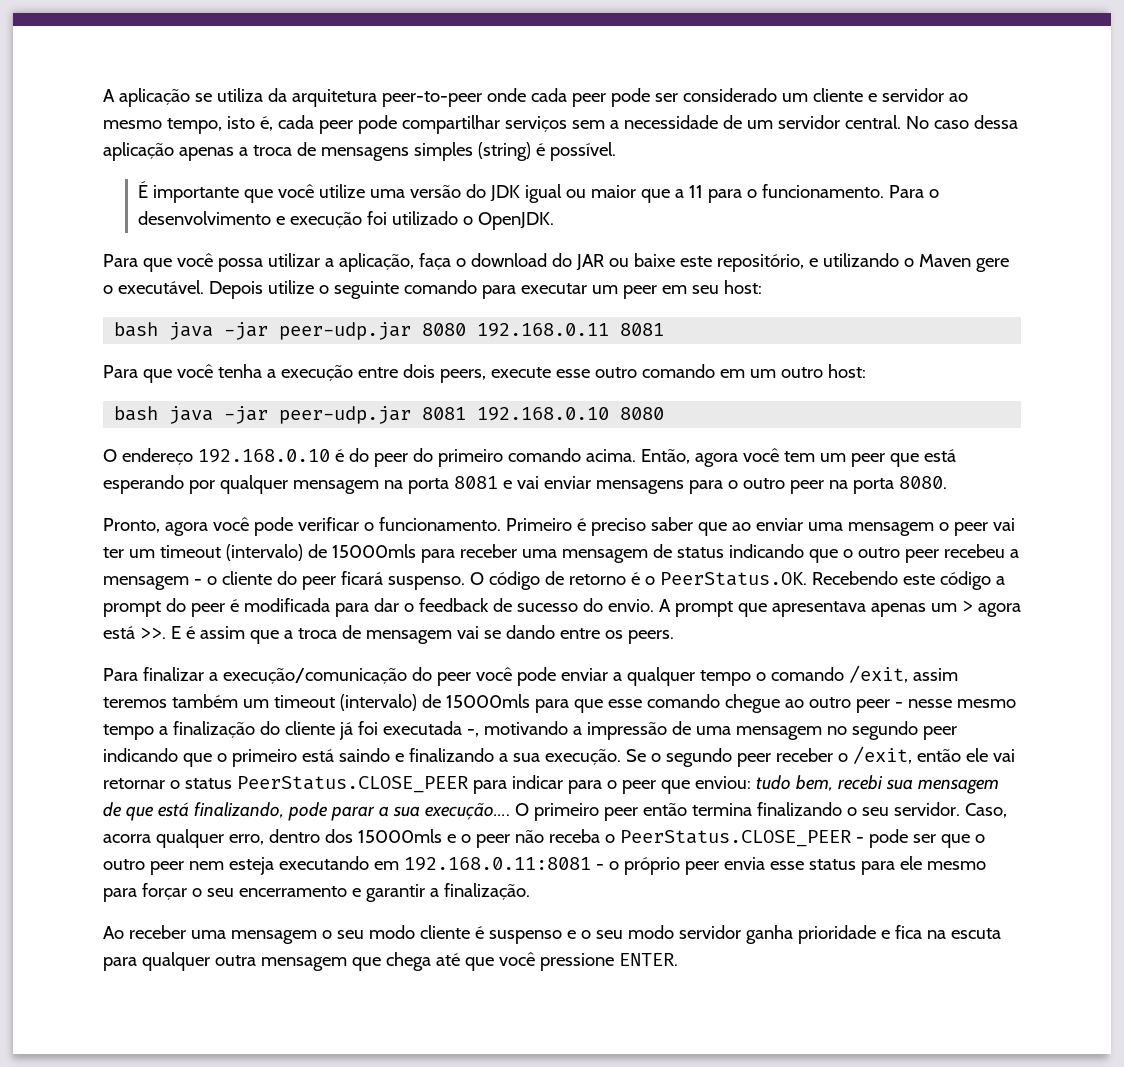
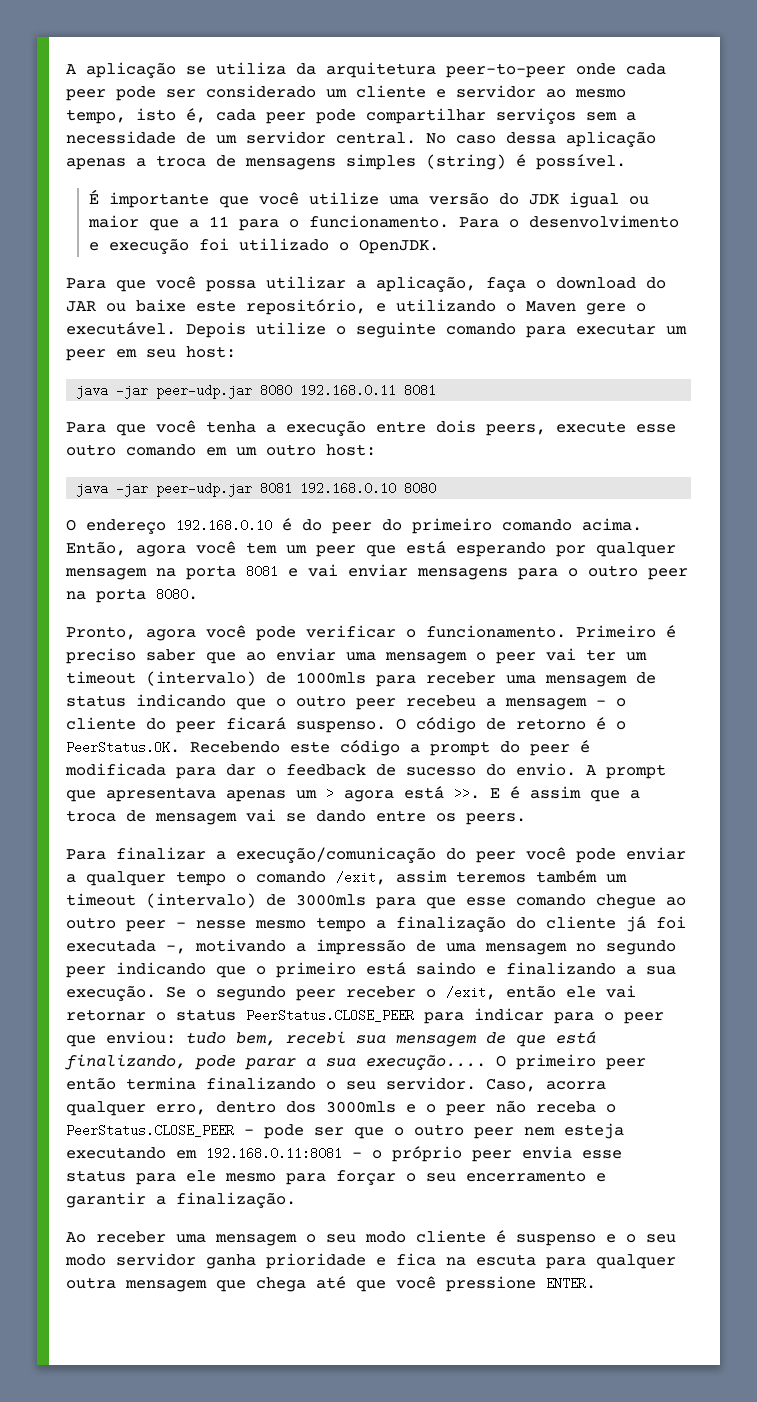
- bash java -jar peer-udp.jar 8080 192.168.0.11 8081
+ java -jar peer-udp.jar 8080 192.168.0.11 8081
- bash java -jar peer-udp.jar 8081 192.168.0.10 8080
+ java -jar peer-udp.jar 8081 192.168.0.10 8080
- Primeiro é preciso saber que ao enviar uma mensagem o peer vai ter um timeout (intervalo) de 15000mls para receber uma mensagem de status indicando que o outro peer recebeu a mensagem - o cliente do peer ficará suspenso.
+ Primeiro é preciso saber que ao enviar uma mensagem o peer vai ter um timeout (intervalo) de 1000mls para receber uma mensagem de status indicando que o outro peer recebeu a mensagem - o cliente do peer ficará suspenso.
- Para finalizar a execução/comunicação do peer você pode enviar a qualquer tempo o comando /exit, assim teremos também um timeout (intervalo) de 15000mls para que esse comando chegue ao outro peer - nesse mesmo tempo a finalização do cliente já foi executada -, motivando a impressão de uma mensagem no segundo peer indicando que o primeiro está saindo e finalizando a sua execução.
+ Para finalizar a execução/comunicação do peer você pode enviar a qualquer tempo o comando /exit, assim teremos também um timeout (intervalo) de 3000mls para que esse comando chegue ao outro peer - nesse mesmo tempo a finalização do cliente já foi executada -, motivando a impressão de uma mensagem no segundo peer indicando que o primeiro está saindo e finalizando a sua execução.
- Caso, acorra qualquer erro, dentro dos 15000mls e o peer não receba o PeerStatus.CLOSE_PEER - pode ser que o outro peer nem esteja executando em 192.168.0.11:8081 - o próprio peer envia esse status para ele mesmo para forçar o seu encerramento e garantir a finalização.
+ Caso, acorra qualquer erro, dentro dos 3000mls e o peer não receba o PeerStatus.CLOSE_PEER - pode ser que o outro peer nem esteja executando em 192.168.0.11:8081 - o próprio peer envia esse status para ele mesmo para forçar o seu encerramento e garantir a finalização.

